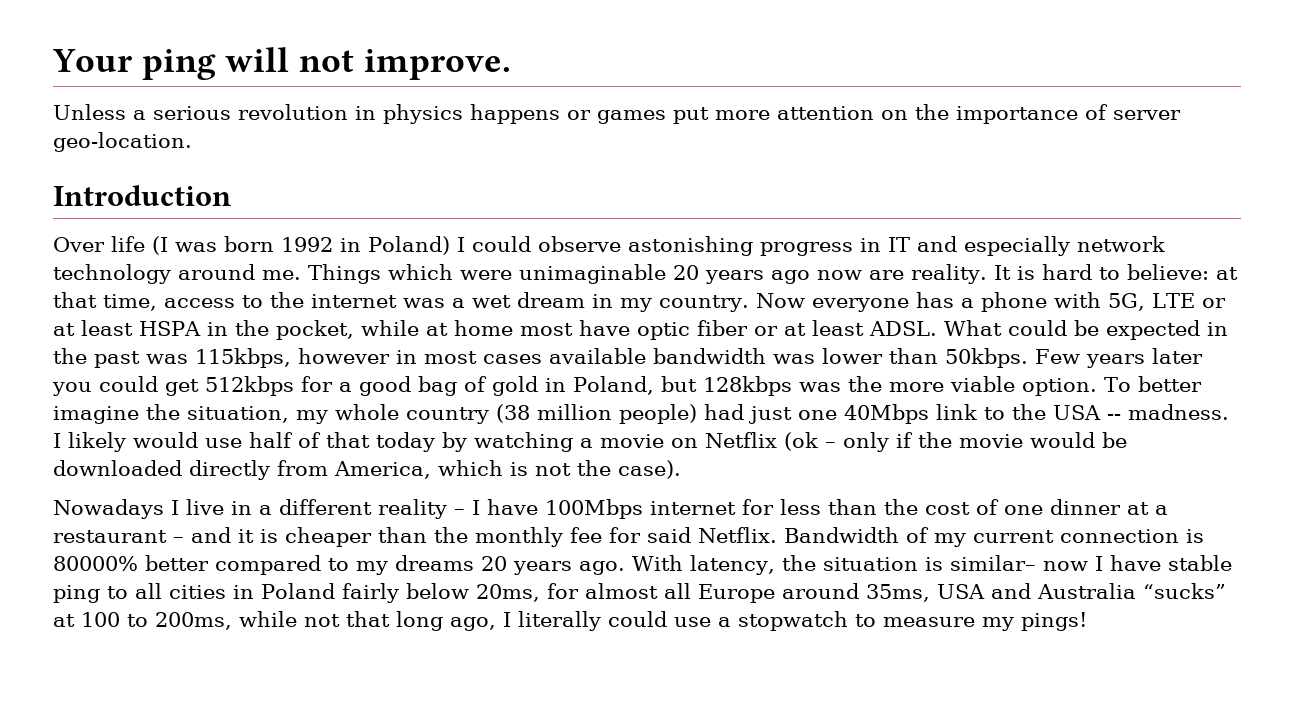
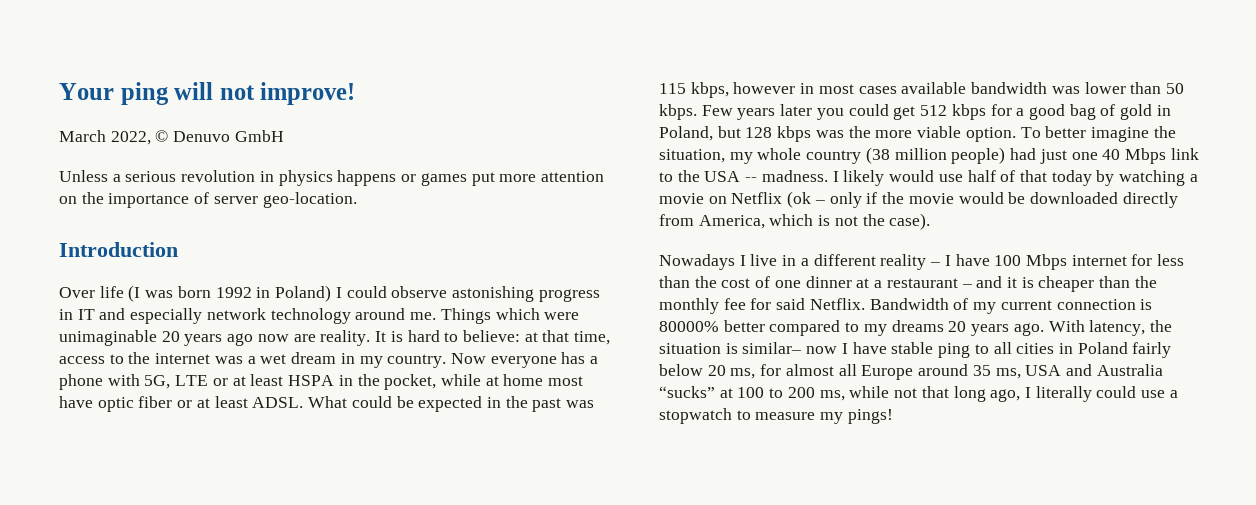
- Your ping will not improve.
+ Your ping will not improve!
+ March 2022, © Denuvo GmbH
- What could be expected in the past was 115kbps, however in most cases available bandwidth was lower than 50kbps.
+ What could be expected in the past was 115 kbps, however in most cases available bandwidth was lower than 50 kbps.
- Few years later you could get 512kbps for a good bag of gold in Poland, but 128kbps was the more viable option.
+ Few years later you could get 512 kbps for a good bag of gold in Poland, but 128 kbps was the more viable option.
- To better imagine the situation, my whole country (38 million people) had just one 40Mbps link to the USA -- madness.
+ To better imagine the situation, my whole country (38 million people) had just one 40 Mbps link to the USA -- madness.
- Nowadays I live in a different reality – I have 100Mbps internet for less than the cost of one dinner at a restaurant – and it is cheaper than the monthly fee for said Netflix.
+ Nowadays I live in a different reality – I have 100 Mbps internet for less than the cost of one dinner at a restaurant – and it is cheaper than the monthly fee for said Netflix.
- With latency, the situation is similar– now I have stable ping to all cities in Poland fairly below 20ms, for almost all Europe around 35ms, USA and Australia “sucks” at 100 to 200ms, while not that long ago, I literally could use a stopwatch to measure my pings!
+ With latency, the situation is similar– now I have stable ping to all cities in Poland fairly below 20 ms, for almost all Europe around 35 ms, USA and Australia “sucks” at 100 to 200 ms, while not that long ago, I literally could use a stopwatch to measure my pings!

